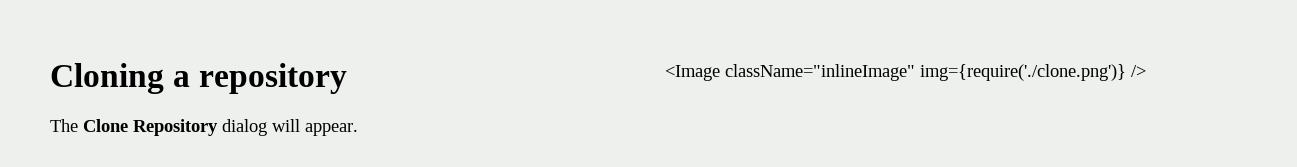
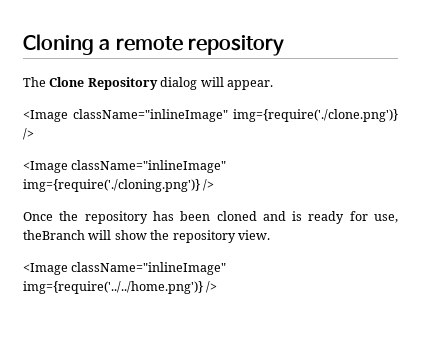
- Cloning a repository
+ Cloning a remote repository
+ <Image className="inlineImage" img={require('./cloning.png')} />
+ Once the repository has been cloned and is ready for use, theBranch will show the repository view.
+ <Image className="inlineImage" img={require('../../home.png')} />

